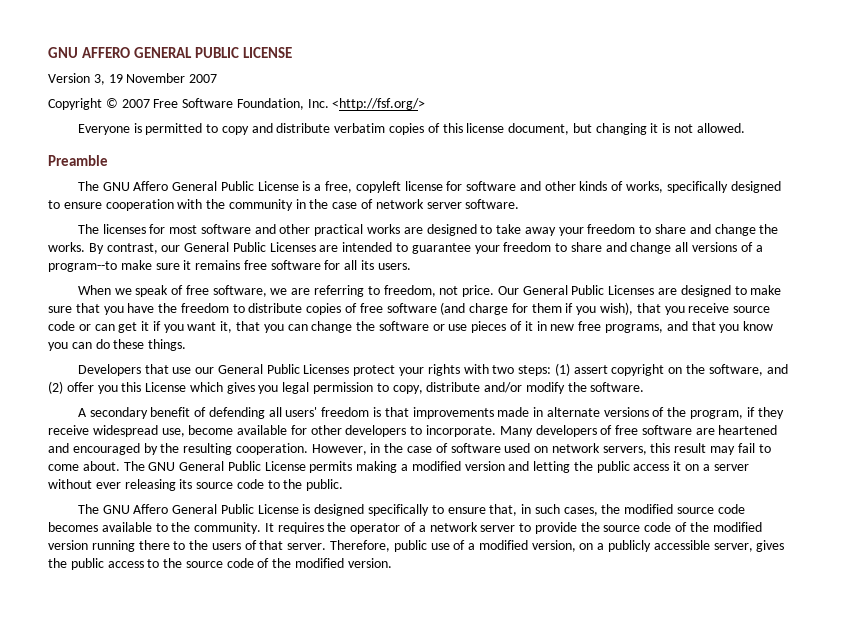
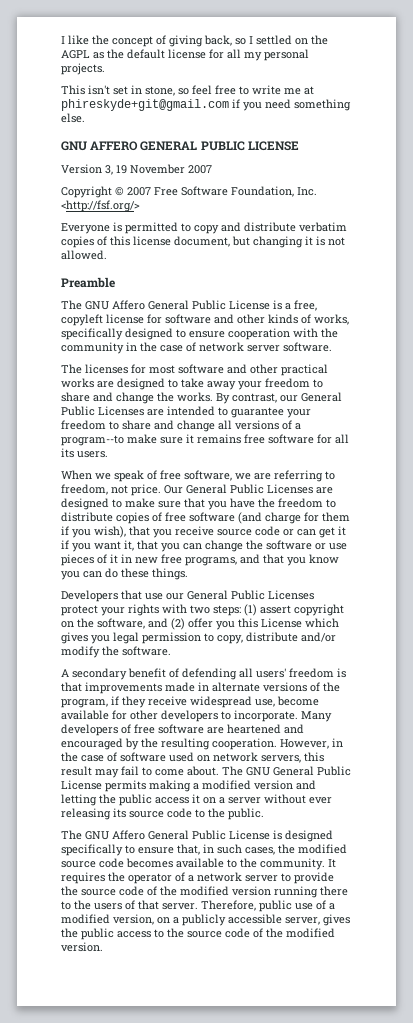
+ I like the concept of giving back, so I settled on the AGPL as the default license for all my personal projects.
+ This isn't set in stone, so feel free to write me at phireskyde+git@gmail.com if you need something else.

